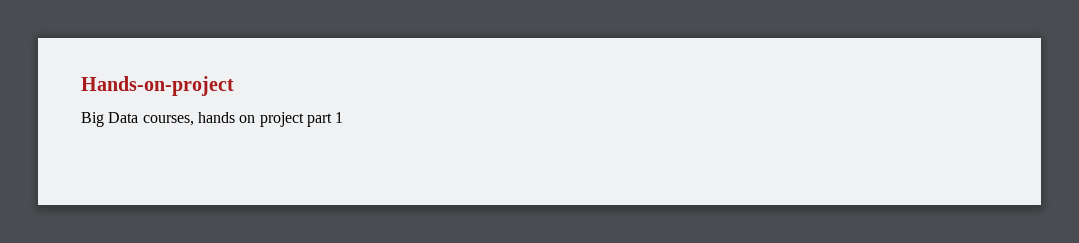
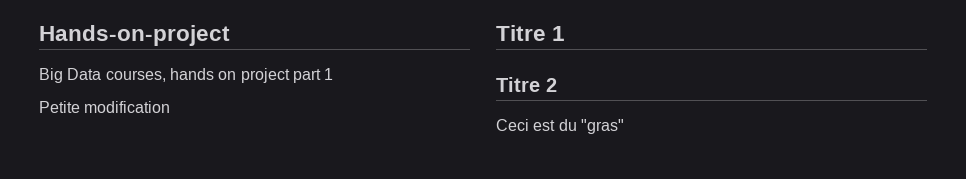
+ Petite modification
+ Titre 1
+ Titre 2
+ Ceci est du "gras"

